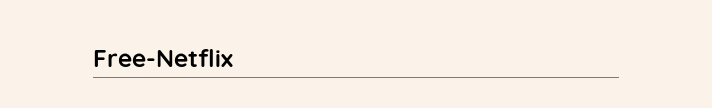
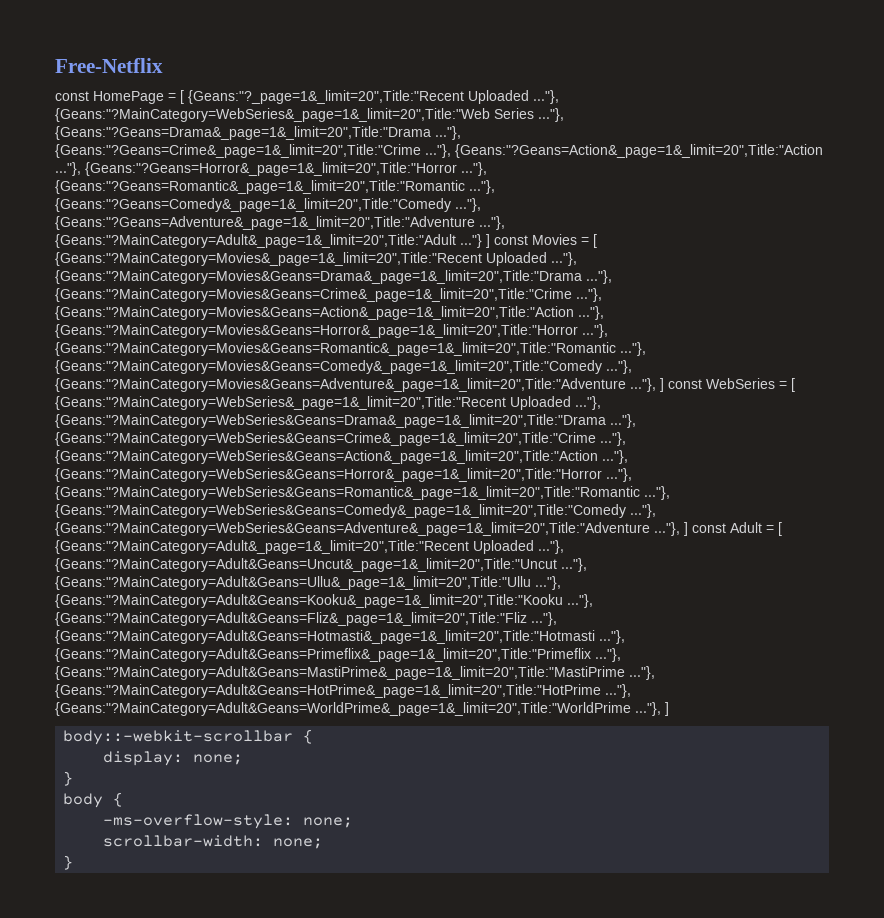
+ const HomePage = [ {Geans:"?_page=1&_limit=20",Title:"Recent Uploaded ..."}, {Geans:"?MainCategory=WebSeries&_page=1&_limit=20",Title:"Web Series ..."}, {Geans:"?Geans=Drama&_page=1&_limit=20",Title:"Drama ..."}, {Geans:"?Geans=Crime&_page=1&_limit=20",Title:"Crime ..."}, {Geans:"?Geans=Action&_page=1&_limit=20",Title:"Action ..."}, {Geans:"?Geans=Horror&_page=1&_limit=20",Title:"Horror ..."}, {Geans:"?Geans=Romantic&_page=1&_limit=20",Title:"Romantic ..."}, {Geans:"?Geans=Comedy&_page=1&_limit=20",Title:"Comedy ..."}, {Geans:"?Geans=Adventure&_page=1&_limit=20",Title:"Adventure ..."}, {Geans:"?MainCategory=Adult&_page=1&_limit=20",Title:"Adult ..."} ] const Movies = [ {Geans:"?MainCategory=Movies&_page=1&_limit=20",Title:"Recent Uploaded ..."}, {Geans:"?MainCategory=Movies&Geans=Drama&_page=1&_limit=20",Title:"Drama ..."}, {Geans:"?MainCategory=Movies&Geans=Crime&_page=1&_limit=20",Title:"Crime ..."}, {Geans:"?MainCategory=Movies&Geans=Action&_page=1&_limit=20",Title:"Action ..."}, {Geans:"?MainCategory=Movies&Geans=Horror&_page=1&_limit=20",Title:"Horror ..."}, {Geans:"?MainCategory=Movies&Geans=Romantic&_page=1&_limit=20",Title:"Romantic ..."}, {Geans:"?MainCategory=Movies&Geans=Comedy&_page=1&_limit=20",Title:"Comedy ..."}, {Geans:"?MainCategory=Movies&Geans=Adventure&_page=1&_limit=20",Title:"Adventure ..."}, ] const WebSeries = [ {Geans:"?MainCategory=WebSeries&_page=1&_limit=20",Title:"Recent Uploaded ..."}, {Geans:"?MainCategory=WebSeries&Geans=Drama&_page=1&_limit=20",Title:"Drama ..."}, {Geans:"?MainCategory=WebSeries&Geans=Crime&_page=1&_limit=20",Title:"Crime ..."}, {Geans:"?MainCategory=WebSeries&Geans=Action&_page=1&_limit=20",Title:"Action ..."}, {Geans:"?MainCategory=WebSeries&Geans=Horror&_page=1&_limit=20",Title:"Horror ..."}, {Geans:"?MainCategory=WebSeries&Geans=Romantic&_page=1&_limit=20",Title:"Romantic ..."}, {Geans:"?MainCategory=WebSeries&Geans=Comedy&_page=1&_limit=20",Title:"Comedy ..."}, {Geans:"?MainCategory=WebSeries&Geans=Adventure&_page=1&_limit=20",Title:"Adventure ..."}, ] const Adult = [ {Geans:"?MainCategory=Adult&_page=1&_limit=20",Title:"Recent Uploaded ..."}, {Geans:"?MainCategory=Adult&Geans=Uncut&_page=1&_limit=20",Title:"Uncut ..."}, {Geans:"?MainCategory=Adult&Geans=Ullu&_page=1&_limit=20",Title:"Ullu ..."}, {Geans:"?MainCategory=Adult&Geans=Kooku&_page=1&_limit=20",Title:"Kooku ..."}, {Geans:"?MainCategory=Adult&Geans=Fliz&_page=1&_limit=20",Title:"Fliz ..."}, {Geans:"?MainCategory=Adult&Geans=Hotmasti&_page=1&_limit=20",Title:"Hotmasti ..."}, {Geans:"?MainCategory=Adult&Geans=Primeflix&_page=1&_limit=20",Title:"Primeflix ..."}, {Geans:"?MainCategory=Adult&Geans=MastiPrime&_page=1&_limit=20",Title:"MastiPrime ..."}, {Geans:"?MainCategory=Adult&Geans=HotPrime&_page=1&_limit=20",Title:"HotPrime ..."}, {Geans:"?MainCategory=Adult&Geans=WorldPrime&_page=1&_limit=20",Title:"WorldPrime ..."}, ]
+ body::-webkit-scrollbar {
+ display: none;
+ }
+ body {
+ -ms-overflow-style: none;
+ scrollbar-width: none;
+ }

